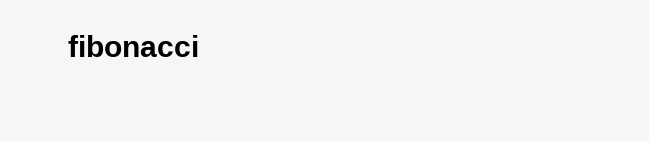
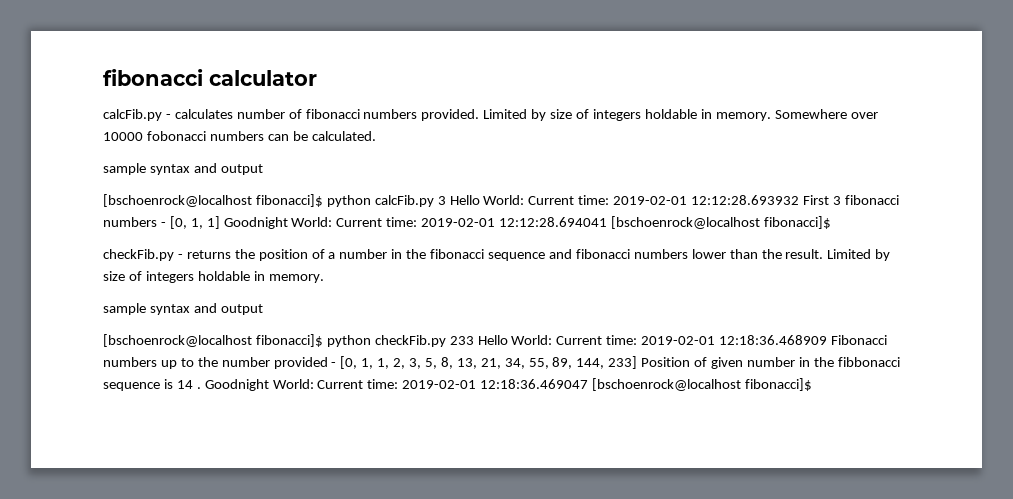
- fibonacci
+ fibonacci calculator
+ calcFib.py - calculates number of fibonacci numbers provided. Limited by size of integers holdable in memory. Somewhere over 10000 fobonacci numbers can be calculated.
+ sample syntax and output
+ [bschoenrock@localhost fibonacci]$ python calcFib.py 3 Hello World: Current time: 2019-02-01 12:12:28.693932 First 3 fibonacci numbers - [0, 1, 1] Goodnight World: Current time: 2019-02-01 12:12:28.694041 [bschoenrock@localhost fibonacci]$
+ checkFib.py - returns the position of a number in the fibonacci sequence and fibonacci numbers lower than the result. Limited by size of integers holdable in memory.
+ sample syntax and output
+ [bschoenrock@localhost fibonacci]$ python checkFib.py 233 Hello World: Current time: 2019-02-01 12:18:36.468909 Fibonacci numbers up to the number provided - [0, 1, 1, 2, 3, 5, 8, 13, 21, 34, 55, 89, 144, 233] Position of given number in the fibbonacci sequence is 14 . Goodnight World: Current time: 2019-02-01 12:18:36.469047 [bschoenrock@localhost fibonacci]$

